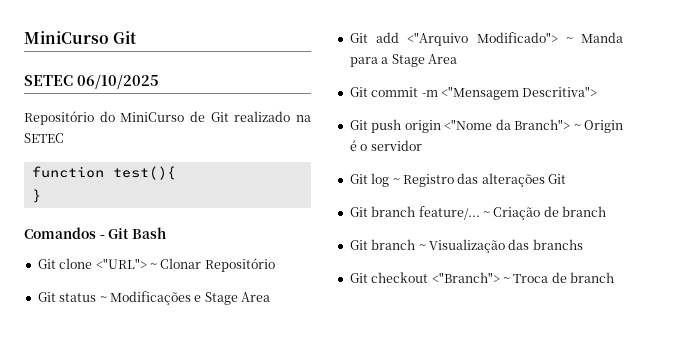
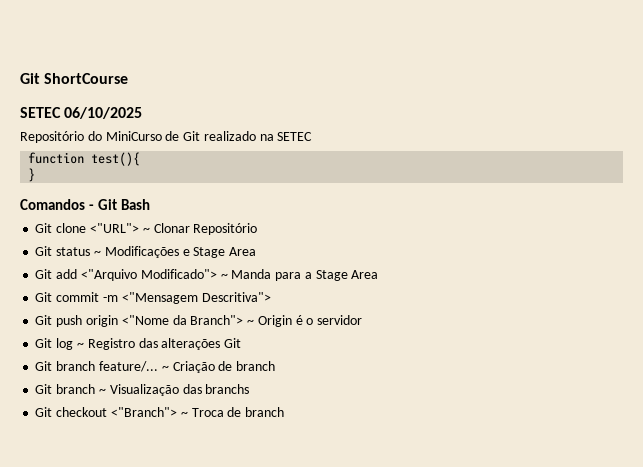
- MiniCurso Git
+ Git ShortCourse

